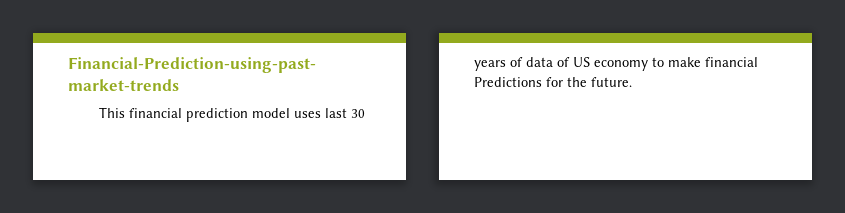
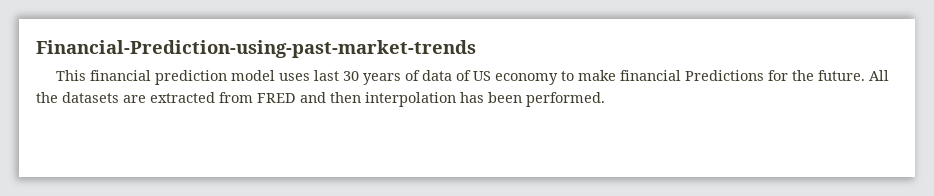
+ All the datasets are extracted from FRED and then interpolation has been performed.

